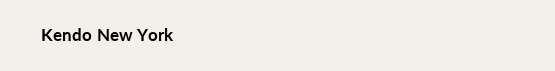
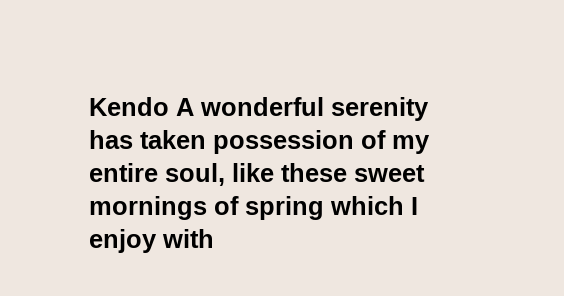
- Kendo New York
+ Kendo A wonderful serenity has taken possession of my entire soul, like these sweet mornings of spring which I enjoy with

